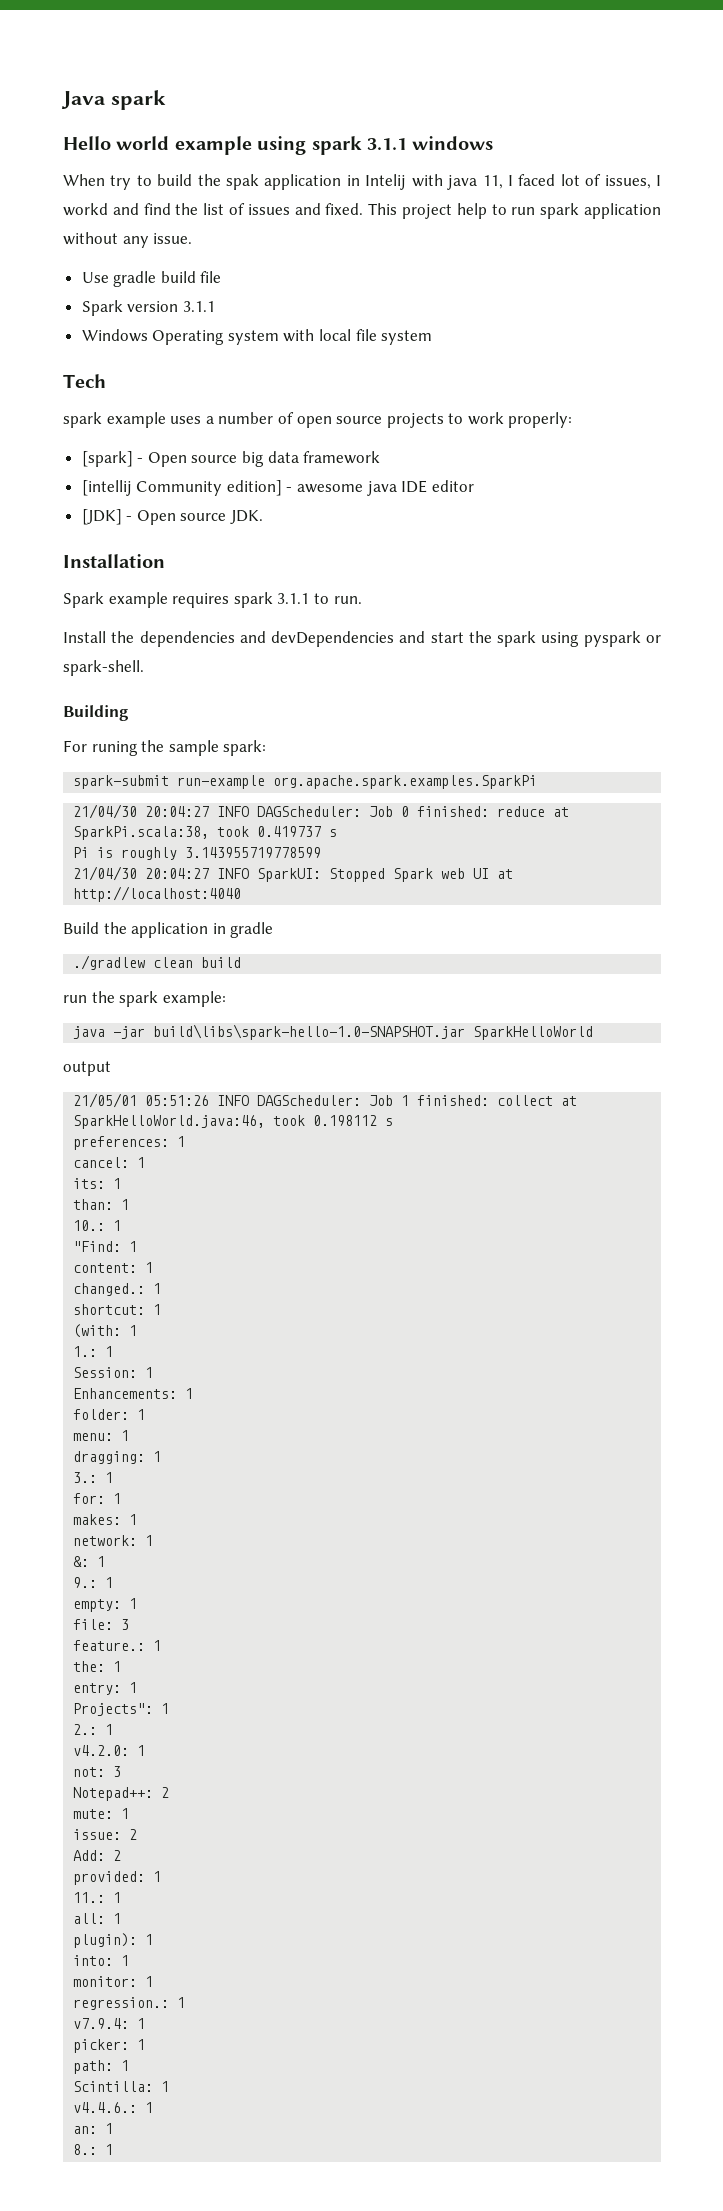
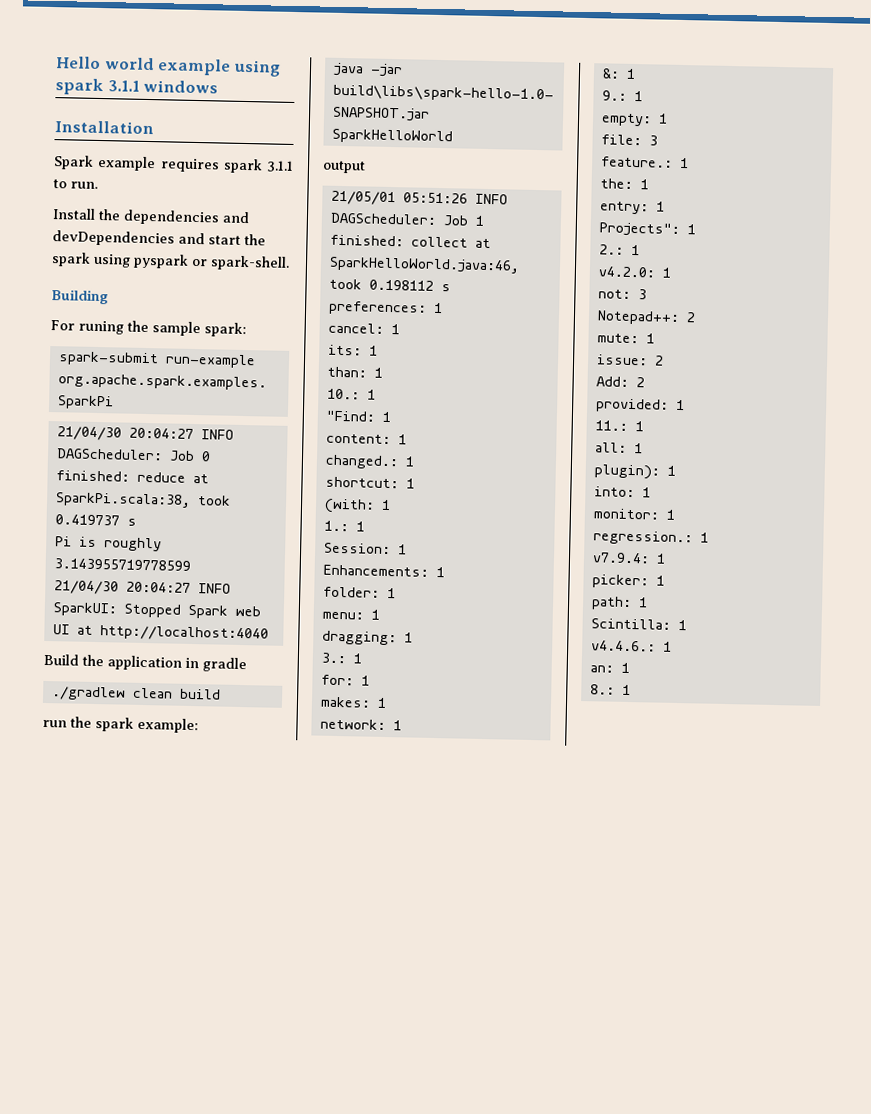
- Java spark
- When try to build the spak application in Intelij with java 11, I faced lot of issues, I workd and find the list of issues and fixed. This project help to run spark application without any issue.
- Use gradle build file
- Spark version 3.1.1
- Windows Operating system with local file system
- Tech
- spark example uses a number of open source projects to work properly:
- [spark] - Open source big data framework
- [intellij Community edition] - awesome java IDE editor
- [JDK] - Open source JDK.

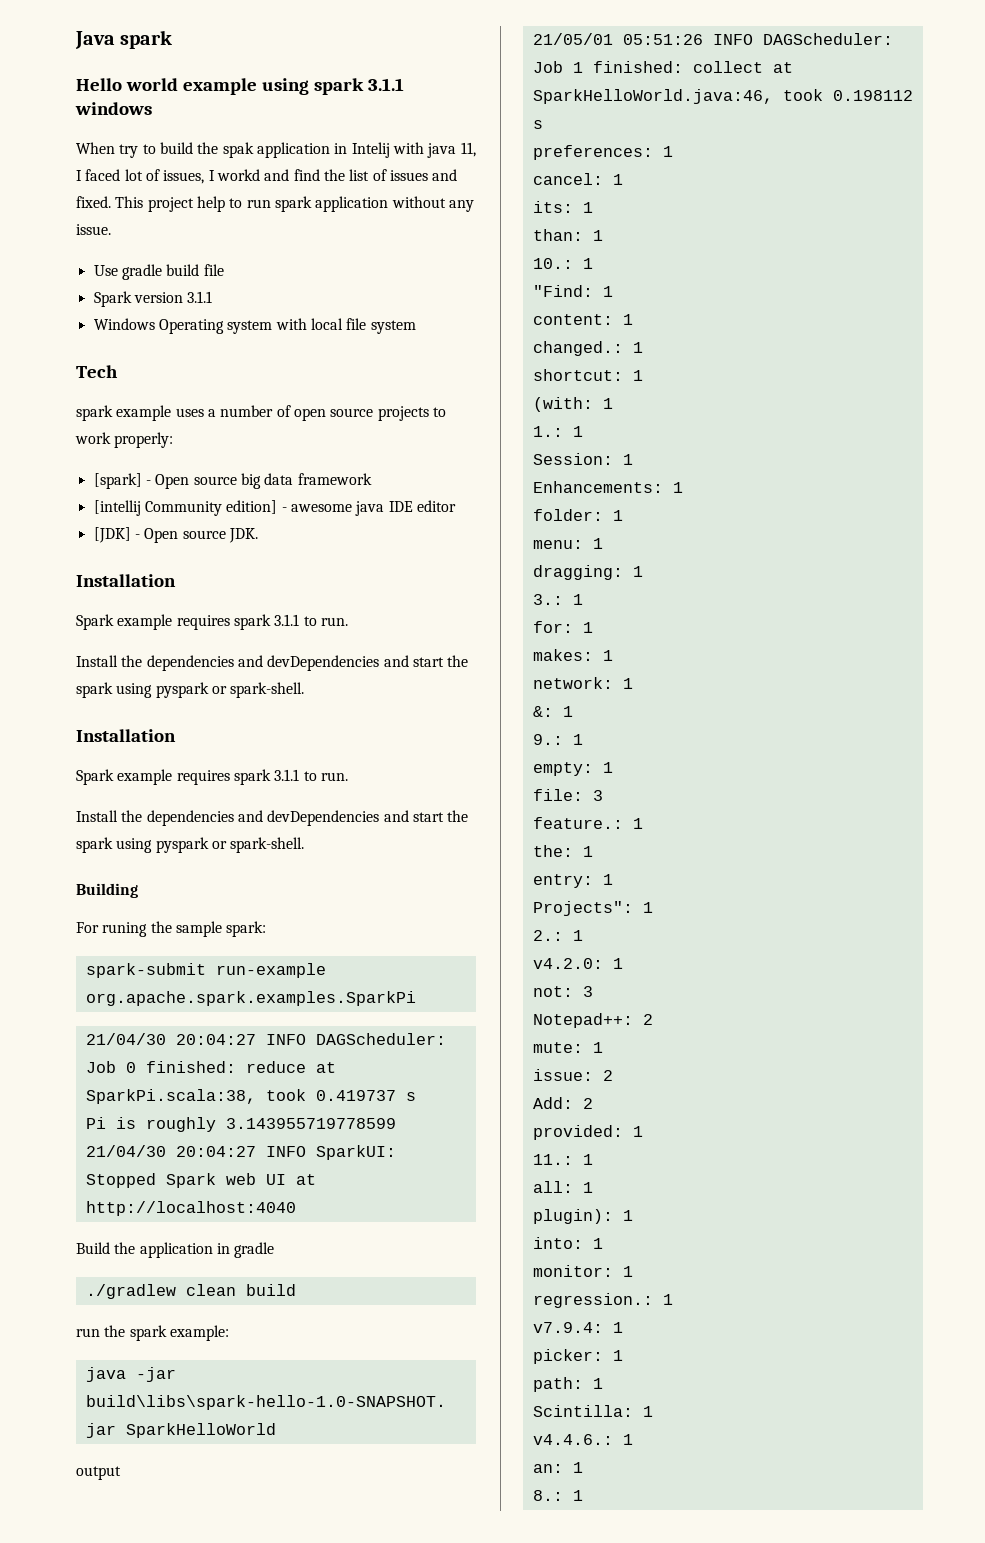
+ Java spark
+ When try to build the spak application in Intelij with java 11, I faced lot of issues, I workd and find the list of issues and fixed. This project help to run spark application without any issue.
+ Use gradle build file
+ Spark version 3.1.1
+ Windows Operating system with local file system
+ Tech
+ spark example uses a number of open source projects to work properly:
+ [spark] - Open source big data framework
+ [intellij Community edition] - awesome java IDE editor
+ [JDK] - Open source JDK.
+ Installation
+ Spark example requires spark 3.1.1 to run.
+ Install the dependencies and devDependencies and start the spark using pyspark or spark-shell.

